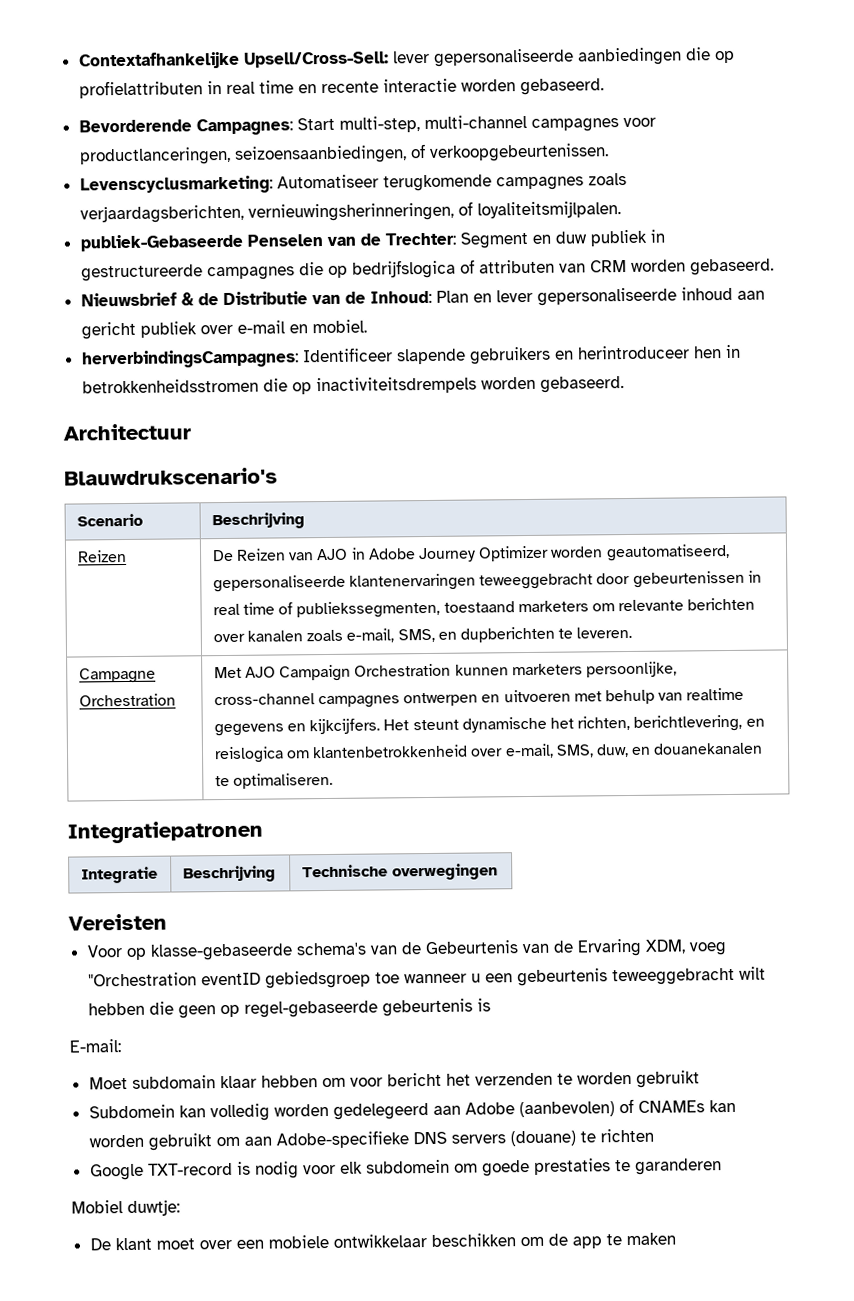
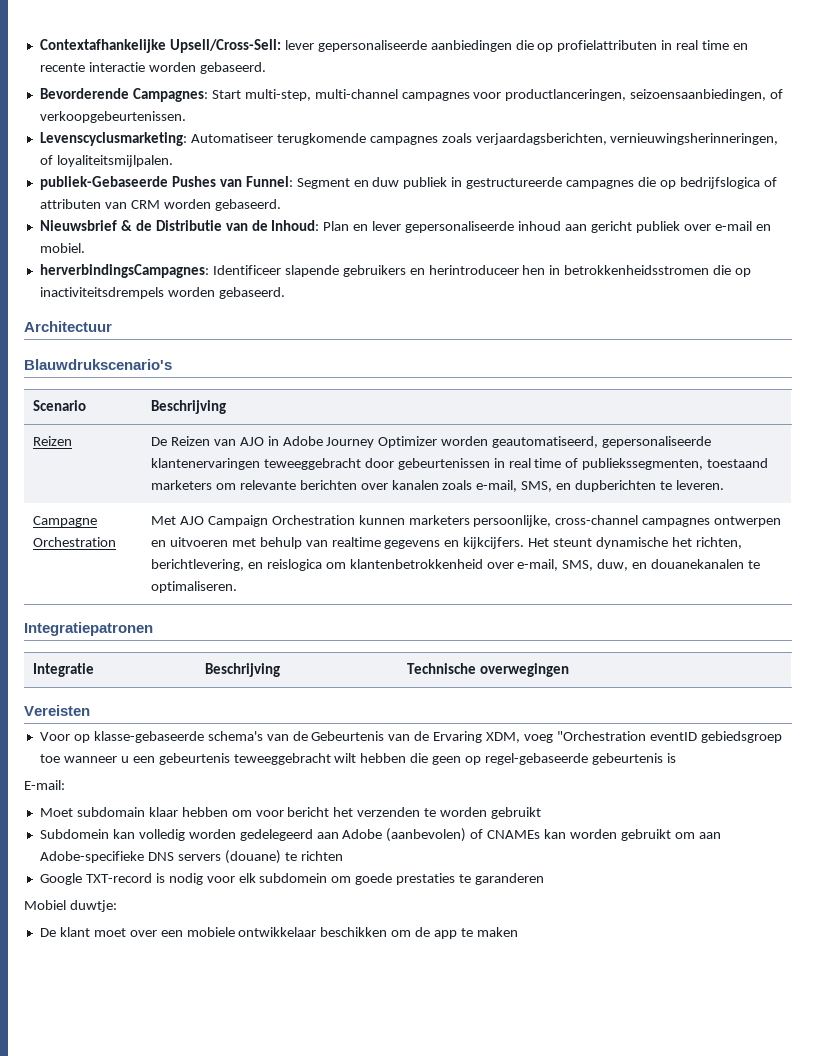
- publiek-Gebaseerde Penselen van de Trechter: Segment en duw publiek in gestructureerde campagnes die op bedrijfslogica of attributen van CRM worden gebaseerd.
+ publiek-Gebaseerde Pushes van Funnel: Segment en duw publiek in gestructureerde campagnes die op bedrijfslogica of attributen van CRM worden gebaseerd.

